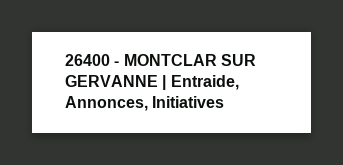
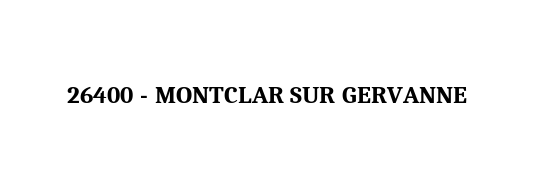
- 26400 - MONTCLAR SUR GERVANNE | Entraide, Annonces, Initiatives
+ 26400 - MONTCLAR SUR GERVANNE

